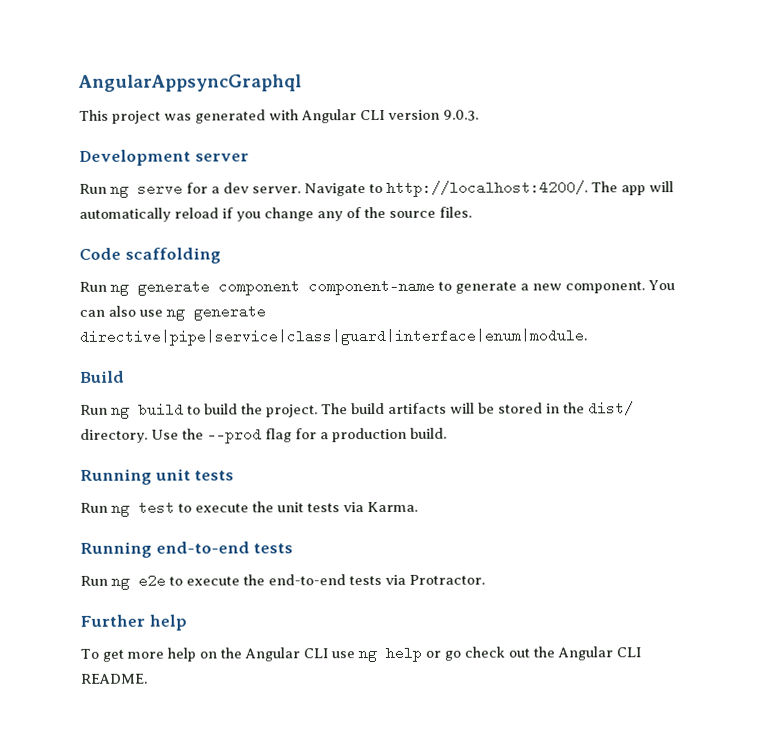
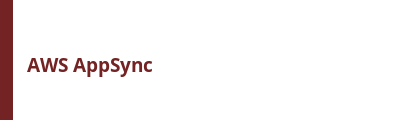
- AngularAppsyncGraphql
- This project was generated with Angular CLI version 9.0.3.
- Development server
- Run ng serve for a dev server. Navigate to http://localhost:4200/. The app will automatically reload if you change any of the source files.
- Code scaffolding
- Run ng generate component component-name to generate a new component. You can also use ng generate directive|pipe|service|class|guard|interface|enum|module.
- Build
- Run ng build to build the project. The build artifacts will be stored in the dist/ directory. Use the --prod flag for a production build.
- Running unit tests
- Run ng test to execute the unit tests via Karma.
- Running end-to-end tests
- Run ng e2e to execute the end-to-end tests via Protractor.
- Further help
- To get more help on the Angular CLI use ng help or go check out the Angular CLI README.
+ AWS AppSync

